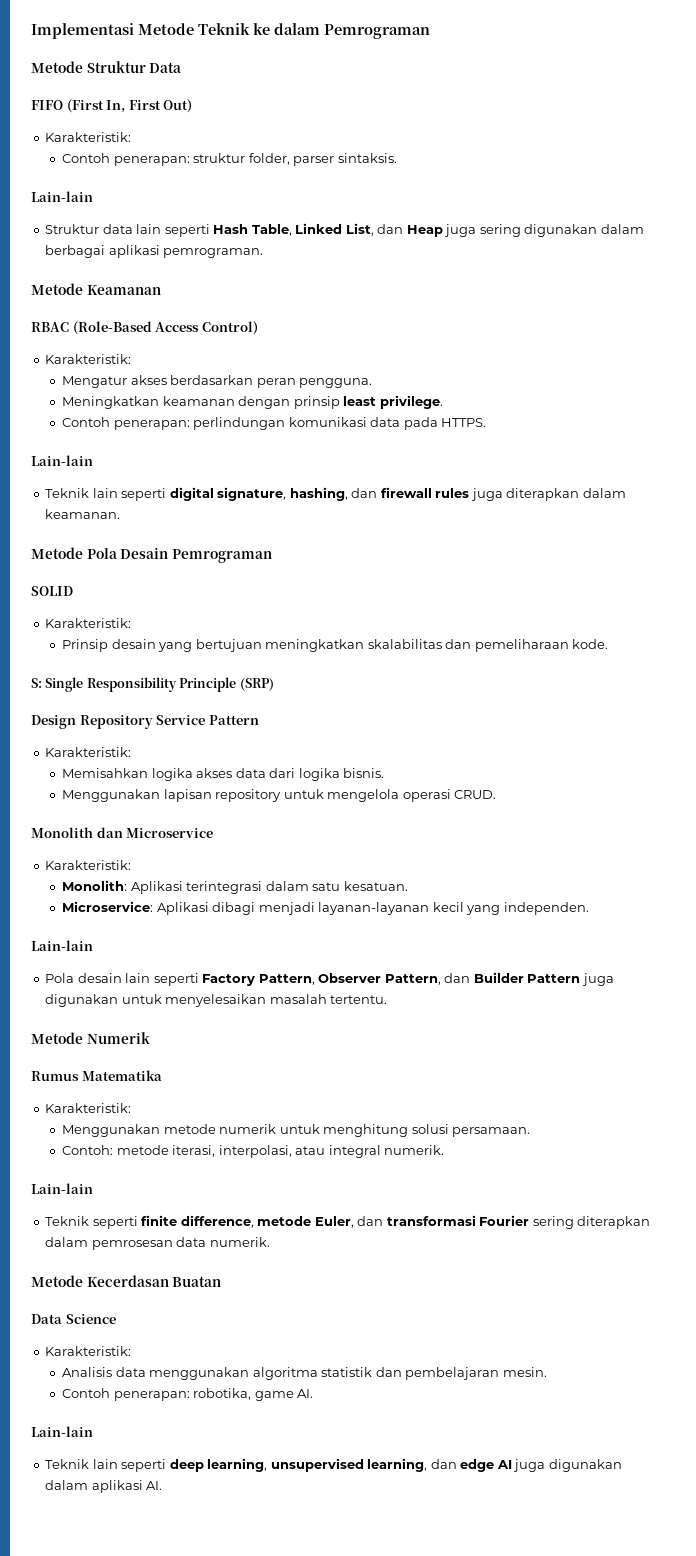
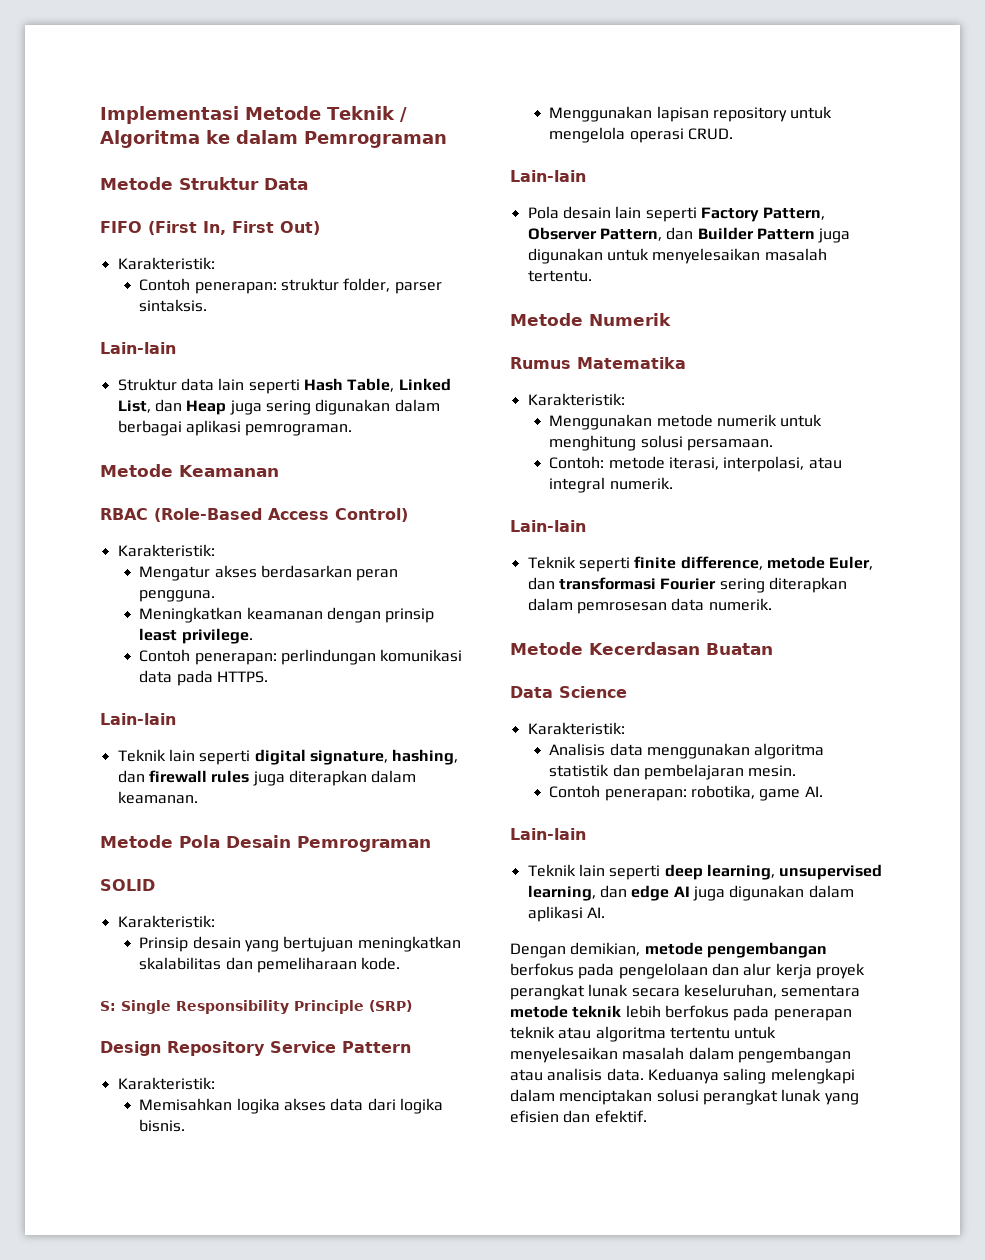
- Implementasi Metode Teknik ke dalam Pemrograman
+ Implementasi Metode Teknik / Algoritma ke dalam Pemrograman
- Monolith dan Microservice
- Karakteristik:
- Monolith: Aplikasi terintegrasi dalam satu kesatuan.
- Microservice: Aplikasi dibagi menjadi layanan-layanan kecil yang independen.
+ Dengan demikian, metode pengembangan berfokus pada pengelolaan dan alur kerja proyek perangkat lunak secara keseluruhan, sementara metode teknik lebih berfokus pada penerapan teknik atau algoritma tertentu untuk menyelesaikan masalah dalam pengembangan atau analisis data. Keduanya saling melengkapi dalam menciptakan solusi perangkat lunak yang efisien dan efektif.

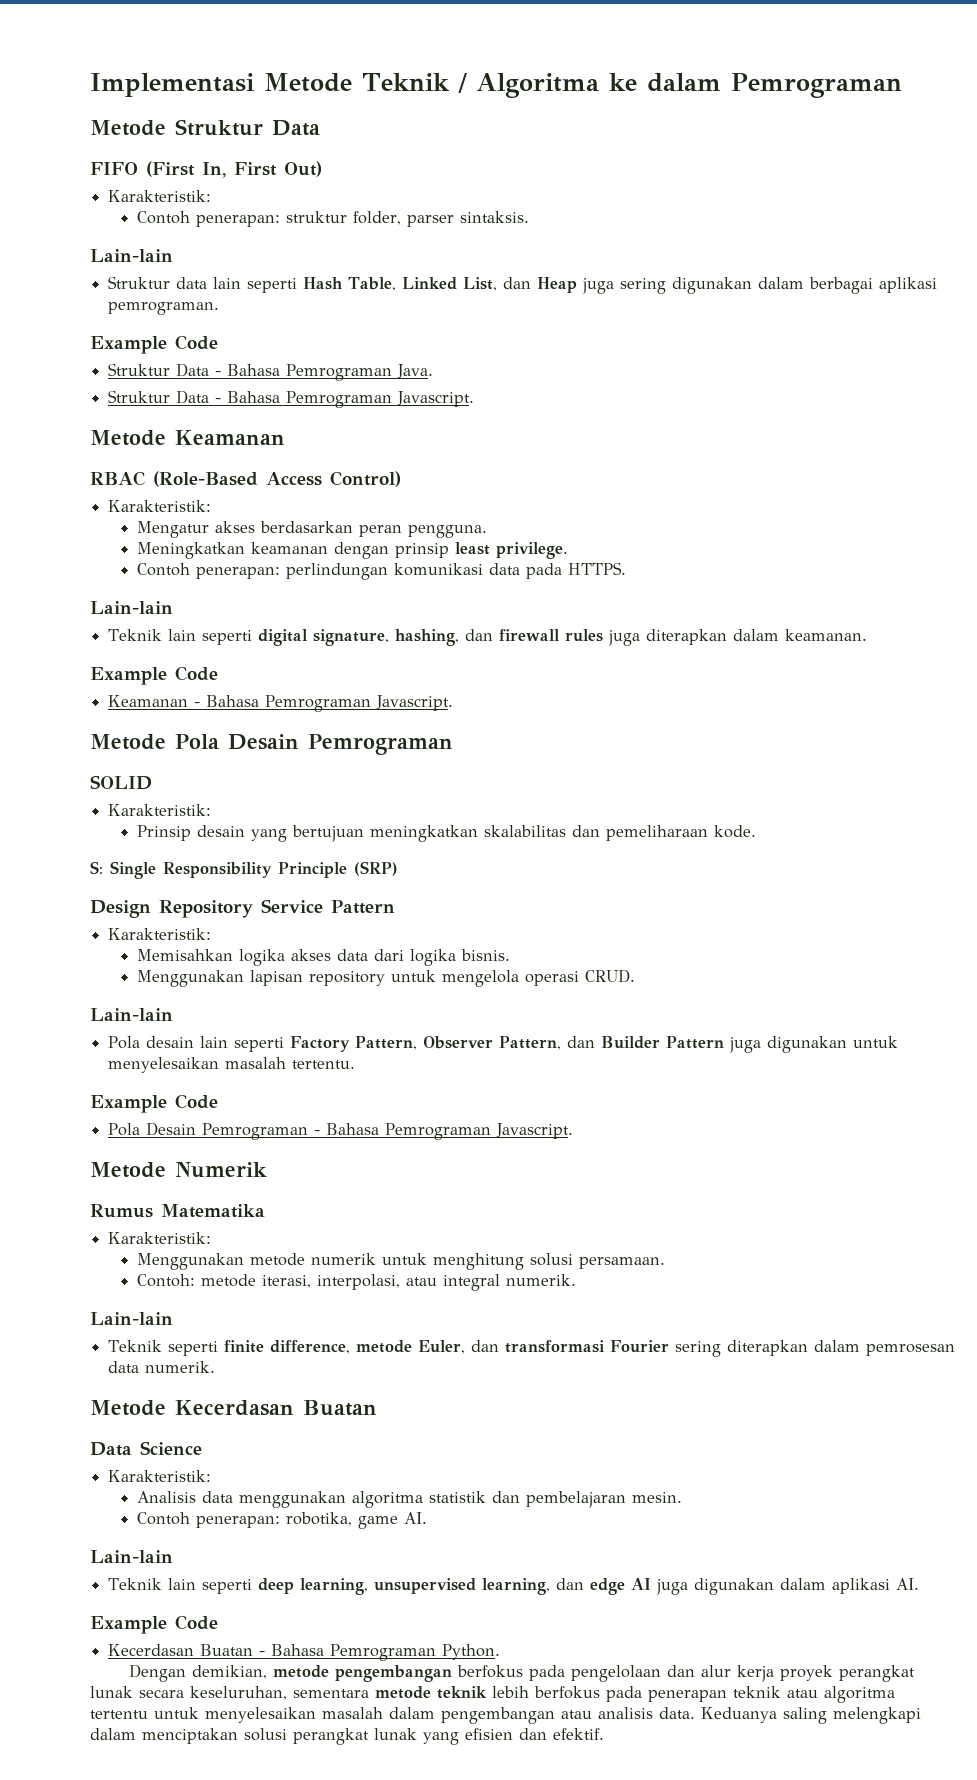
  Struktur data lain seperti Hash Table, Linked List, dan Heap juga sering digunakan dalam berbagai aplikasi pemrograman.
+ Example Code
+ Struktur Data - Bahasa Pemrograman Java.
+ Struktur Data - Bahasa Pemrograman Javascript.
  Teknik lain seperti digital signature, hashing, dan firewall rules juga diterapkan dalam keamanan.
+ Example Code
+ Keamanan - Bahasa Pemrograman Javascript.
  Pola desain lain seperti Factory Pattern, Observer Pattern, dan Builder Pattern juga digunakan untuk menyelesaikan masalah tertentu.
+ Example Code
+ Pola Desain Pemrograman - Bahasa Pemrograman Javascript.
  Teknik lain seperti deep learning, unsupervised learning, dan edge AI juga digunakan dalam aplikasi AI.
+ Example Code
+ Kecerdasan Buatan - Bahasa Pemrograman Python.

